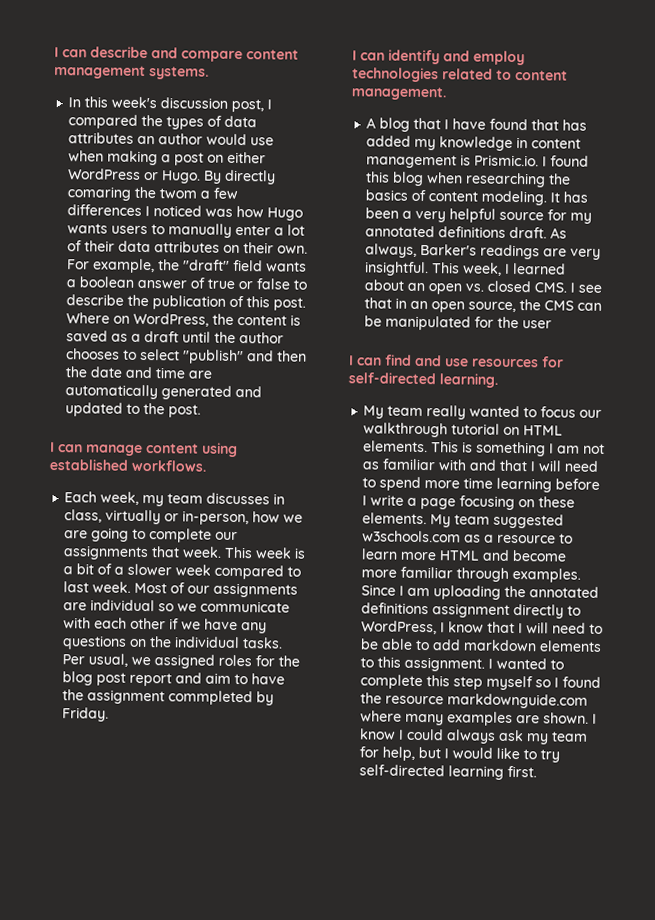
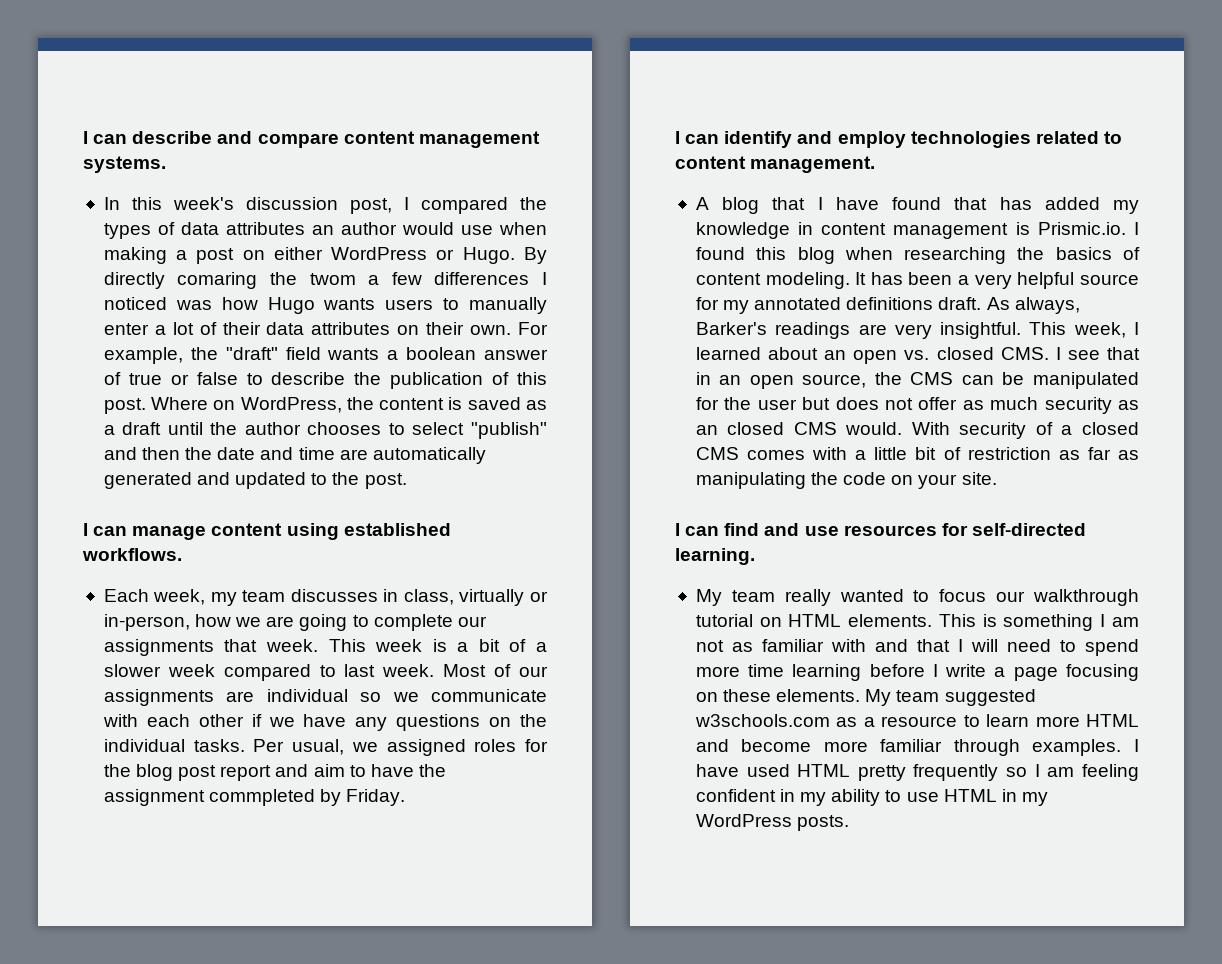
- This week, I learned about an open vs. closed CMS. I see that in an open source, the CMS can be manipulated for the user
+ This week, I learned about an open vs. closed CMS. I see that in an open source, the CMS can be manipulated for the user but does not offer as much security as an closed CMS would. With security of a closed CMS comes with a little bit of restriction as far as manipulating the code on your site.
- Since I am uploading the annotated definitions assignment directly to WordPress, I know that I will need to be able to add markdown elements to this assignment. I wanted to complete this step myself so I found the resource markdownguide.com where many examples are shown. I know I could always ask my team for help, but I would like to try self-directed learning first.
+ I have used HTML pretty frequently so I am feeling confident in my ability to use HTML in my WordPress posts.

